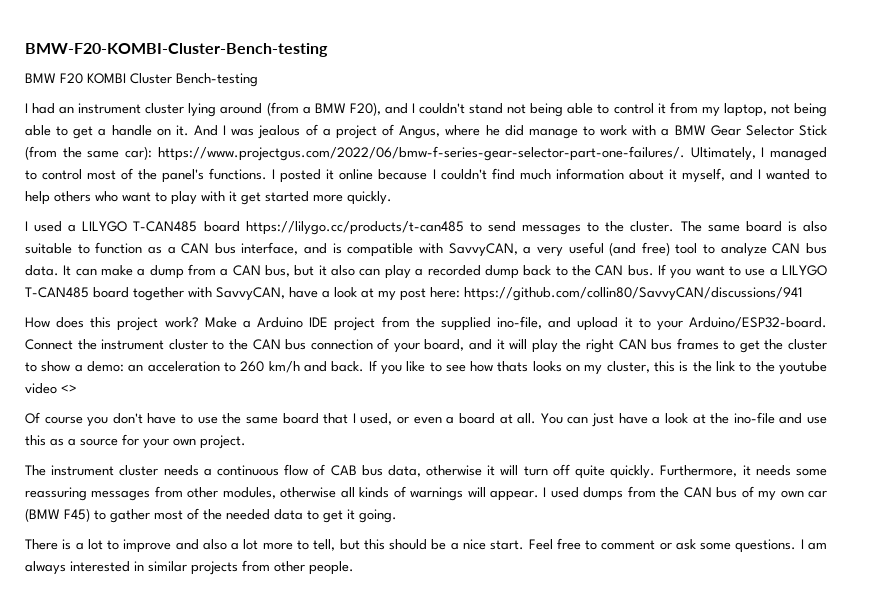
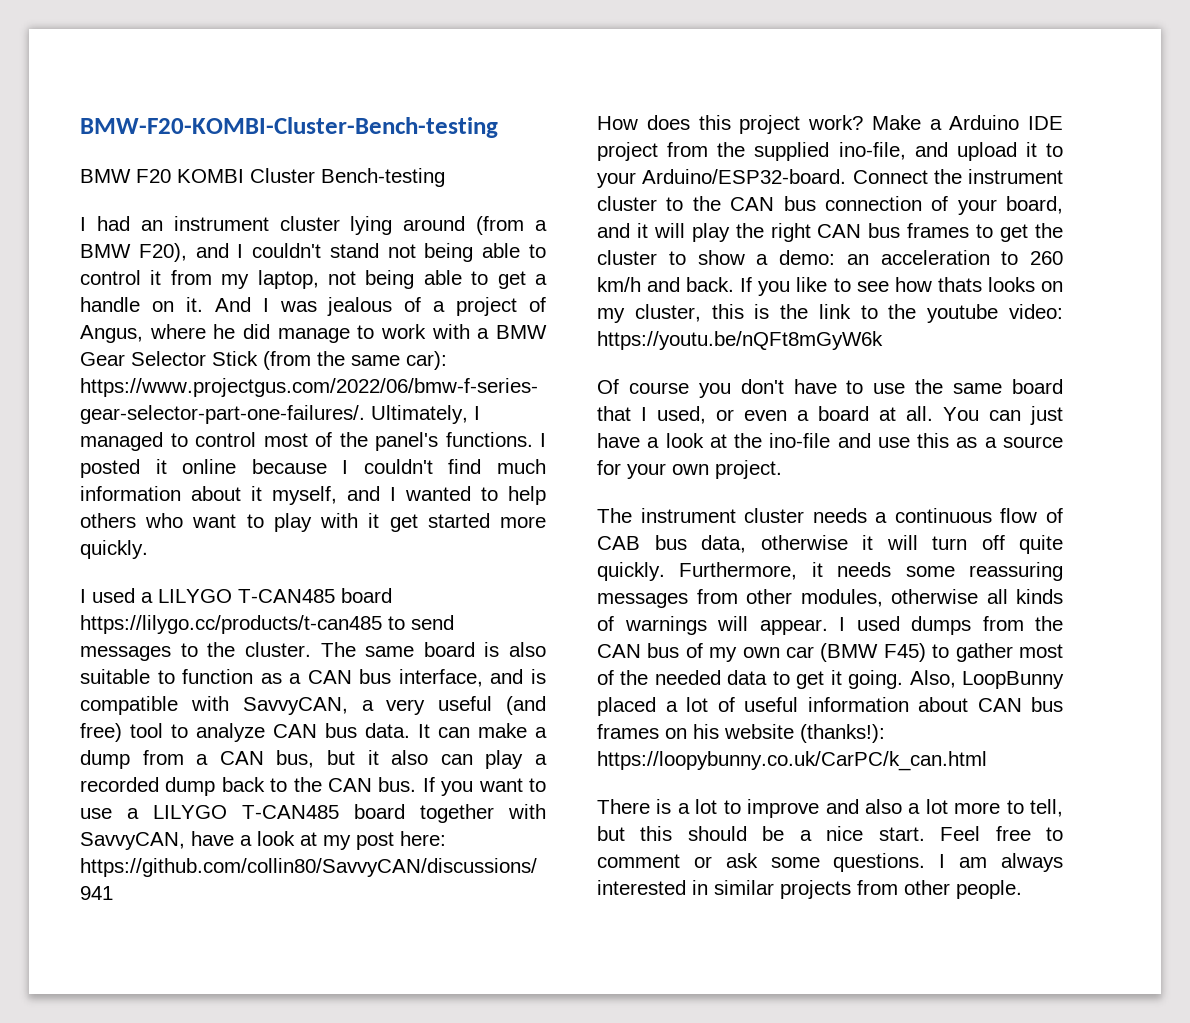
- If you like to see how thats looks on my cluster, this is the link to the youtube video <>
+ If you like to see how thats looks on my cluster, this is the link to the youtube video: https://youtu.be/nQFt8mGyW6k
+ Also, LoopBunny placed a lot of useful information about CAN bus frames on his website (thanks!): https://loopybunny.co.uk/CarPC/k_can.html

